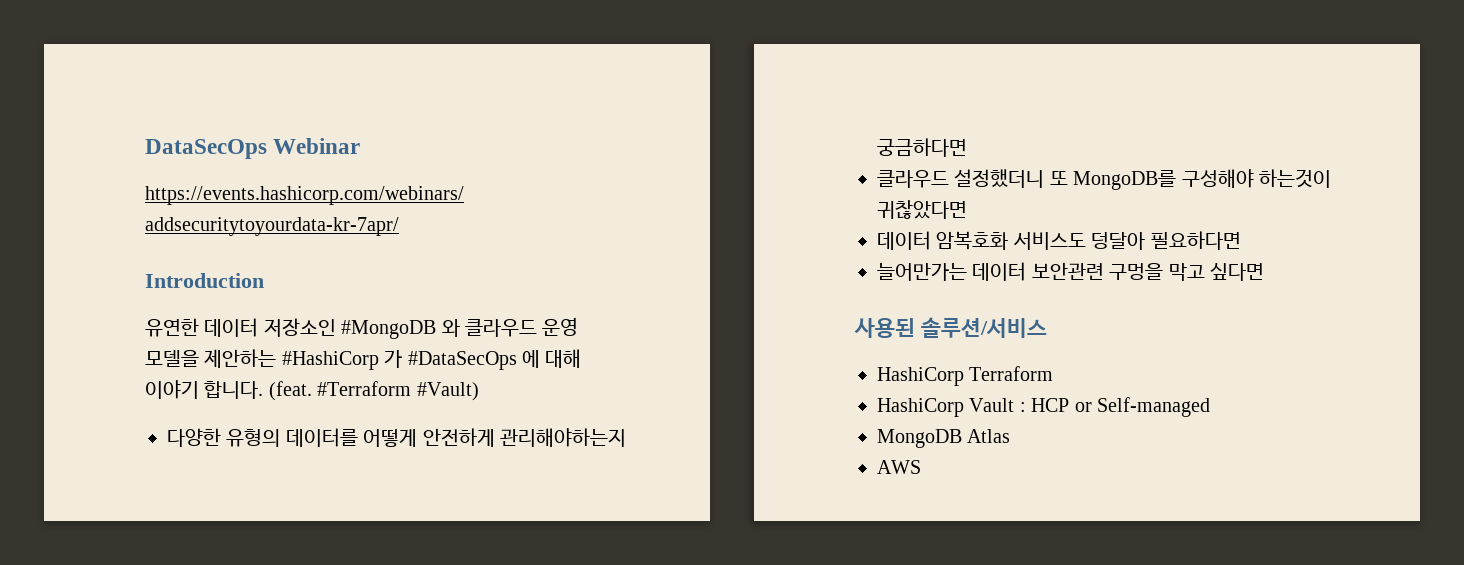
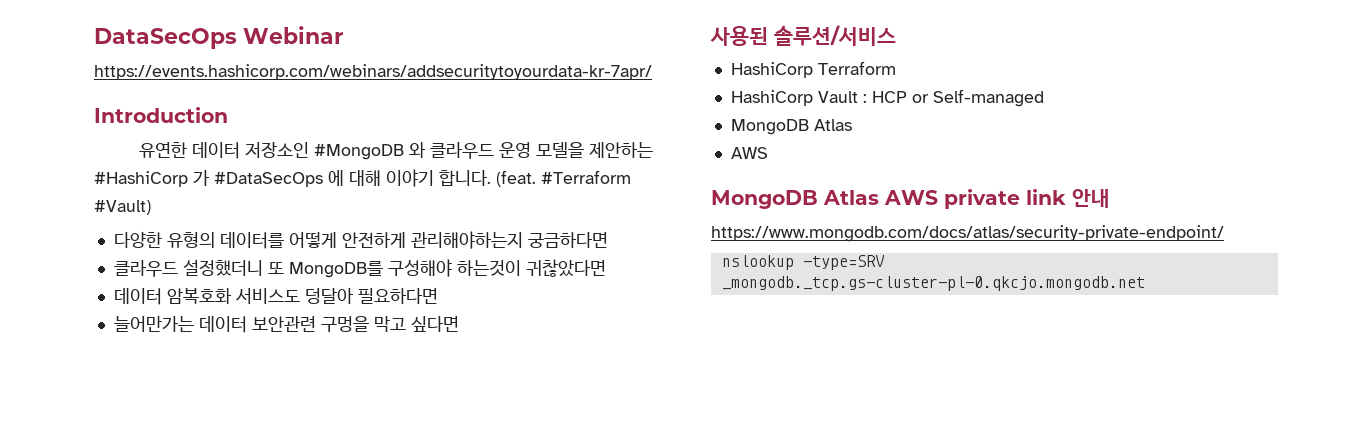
+ MongoDB Atlas AWS private link 안내
+ https://www.mongodb.com/docs/atlas/security-private-endpoint/
+ nslookup -type=SRV _mongodb._tcp.gs-cluster-pl-0.qkcjo.mongodb.net

